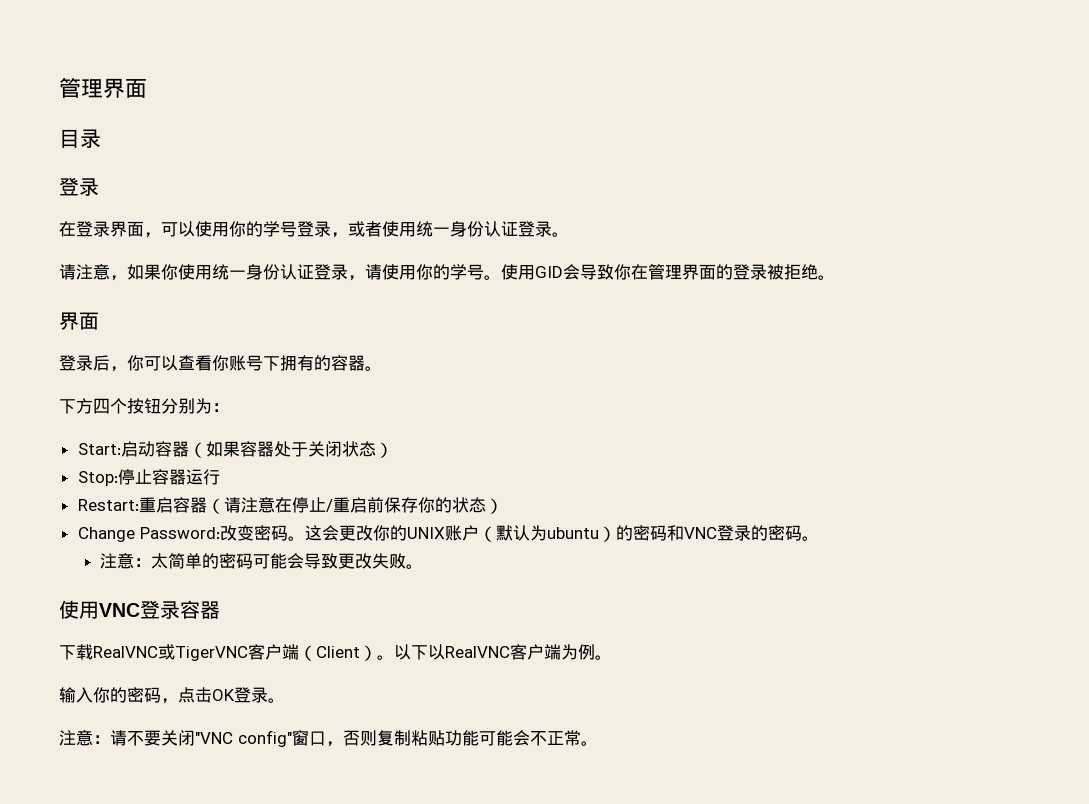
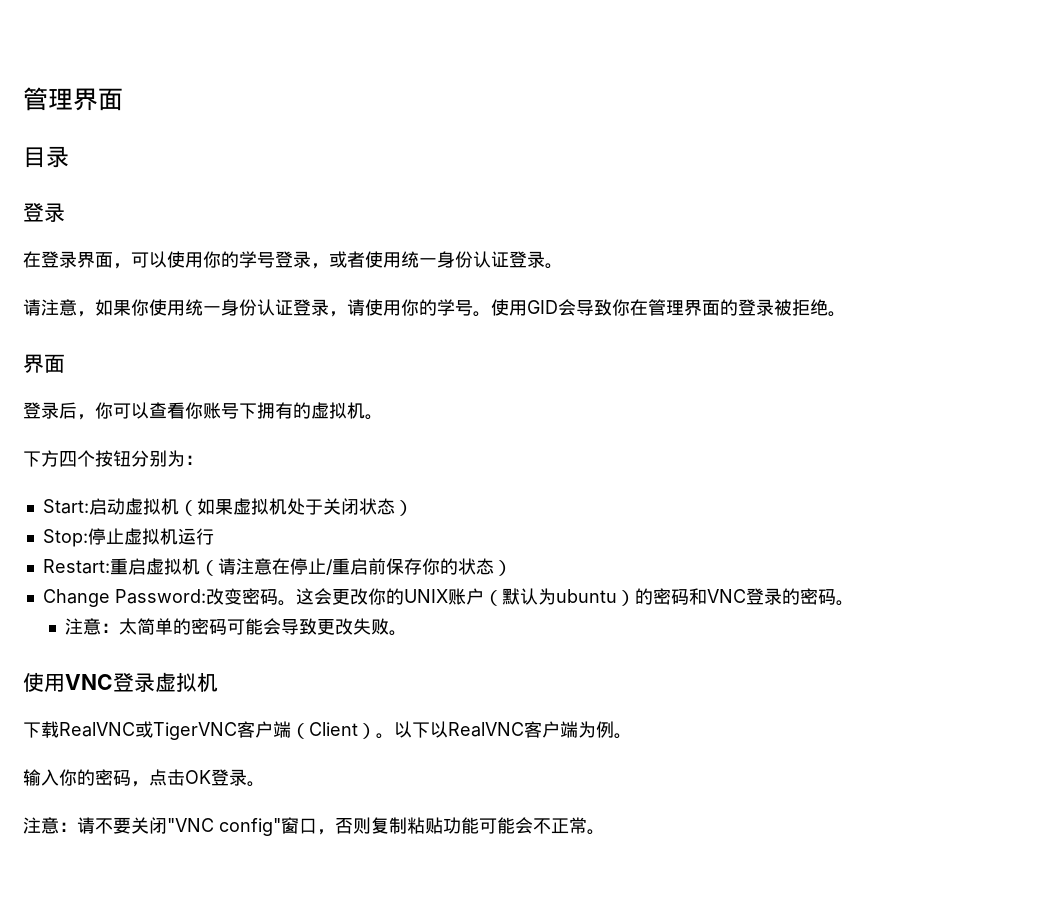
- 登录后，你可以查看你账号下拥有的容器。
+ 登录后，你可以查看你账号下拥有的虚拟机。
- Start:启动容器（如果容器处于关闭状态）
+ Start:启动虚拟机（如果虚拟机处于关闭状态）
- Stop:停止容器运行
+ Stop:停止虚拟机运行
- Restart:重启容器（请注意在停止/重启前保存你的状态）
+ Restart:重启虚拟机（请注意在停止/重启前保存你的状态）
- 使用VNC登录容器
+ 使用VNC登录虚拟机

